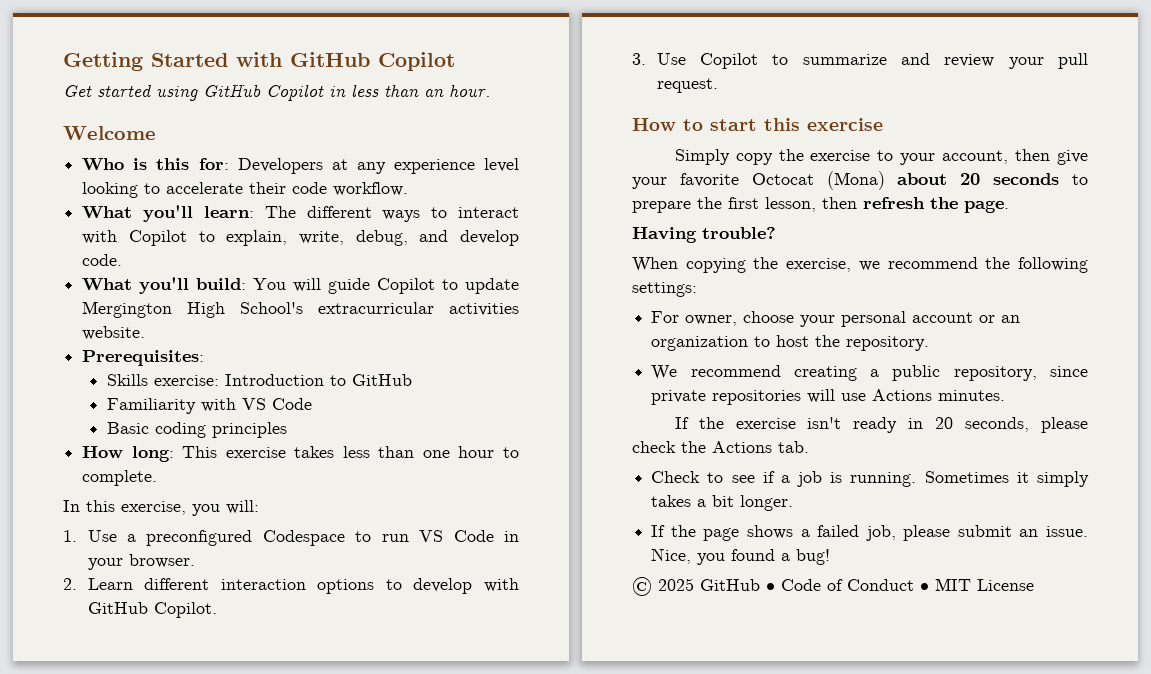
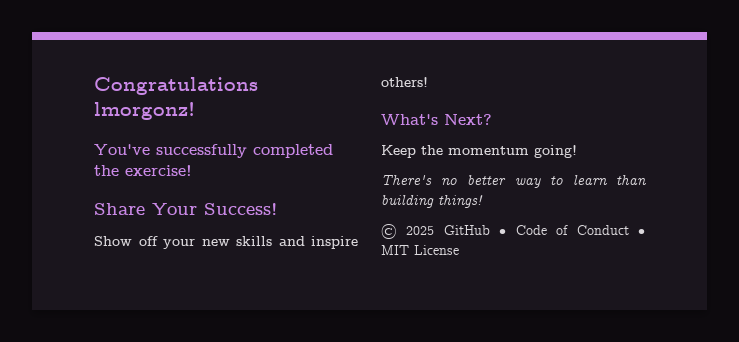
- Getting Started with GitHub Copilot
- Get started using GitHub Copilot in less than an hour.
- Welcome
- Who is this for: Developers at any experience level looking to accelerate their code workflow.
- What you'll learn: The different ways to interact with Copilot to explain, write, debug, and develop code.
- What you'll build: You will guide Copilot to update Mergington High School's extracurricular activities website.
- Prerequisites:
- Skills exercise: Introduction to GitHub
- Familiarity with VS Code
- Basic coding principles
- How long: This exercise takes less than one hour to complete.
- In this exercise, you will:
- 1. Use a preconfigured Codespace to run VS Code in your browser.
- 2. Learn different interaction options to develop with GitHub Copilot.
- 3. Use Copilot to summarize and review your pull request.
- How to start this exercise
- Simply copy the exercise to your account, then give your favorite Octocat (Mona) about 20 seconds to prepare the first lesson, then refresh the page.
- Having trouble?
- When copying the exercise, we recommend the following settings:
- For owner, choose your personal account or an organization to host the repository.
- We recommend creating a public repository, since private repositories will use Actions minutes.
- If the exercise isn't ready in 20 seconds, please check the Actions tab.
- Check to see if a job is running. Sometimes it simply takes a bit longer.
- If the page shows a failed job, please submit an issue. Nice, you found a bug!
+ Congratulations lmorgonz!
+ You've successfully completed the exercise!
+ Share Your Success!
+ Show off your new skills and inspire others!
+ What's Next?
+ Keep the momentum going!
+ There's no better way to learn than building things!

